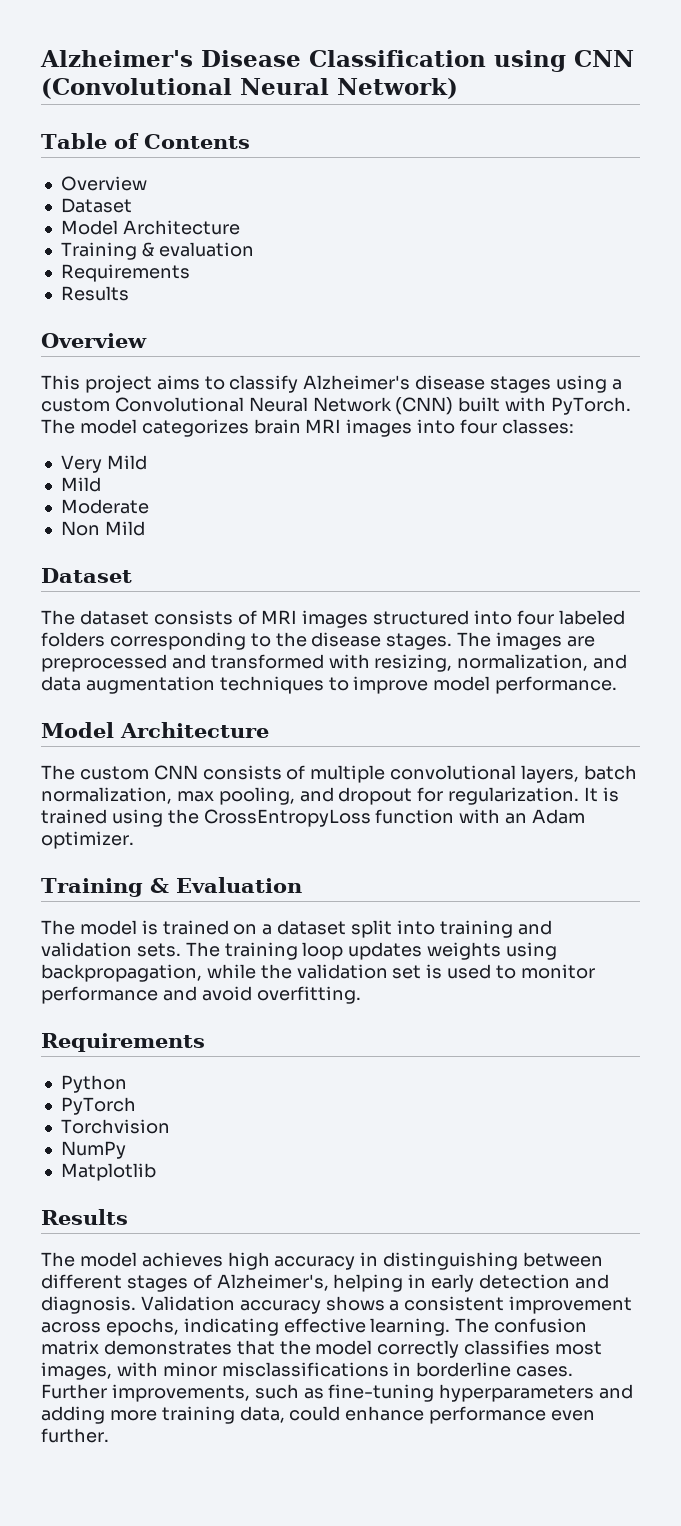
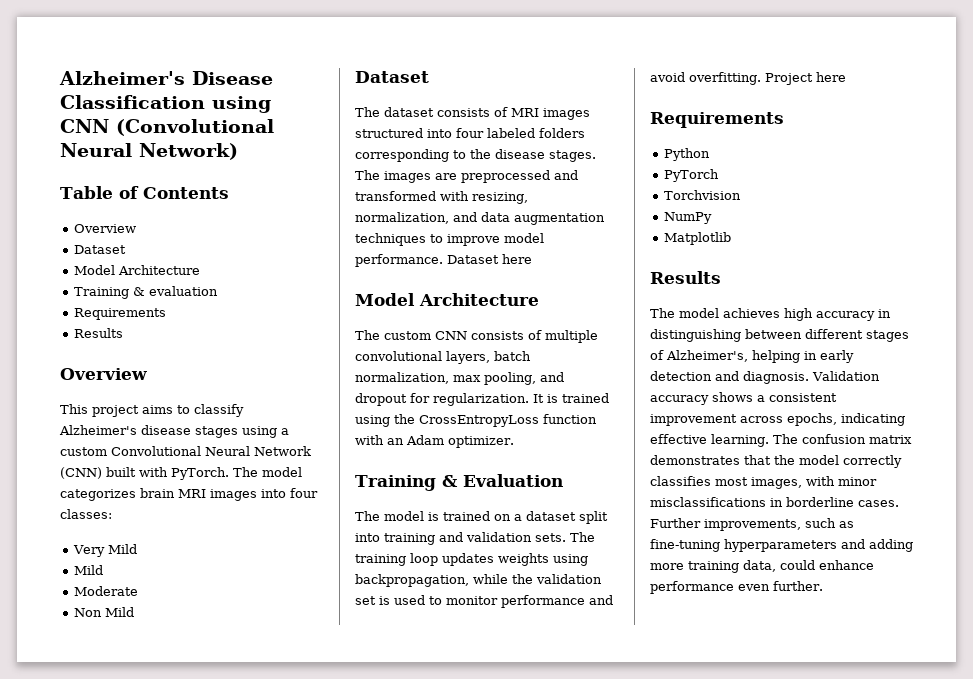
+ Dataset here
+ Project here

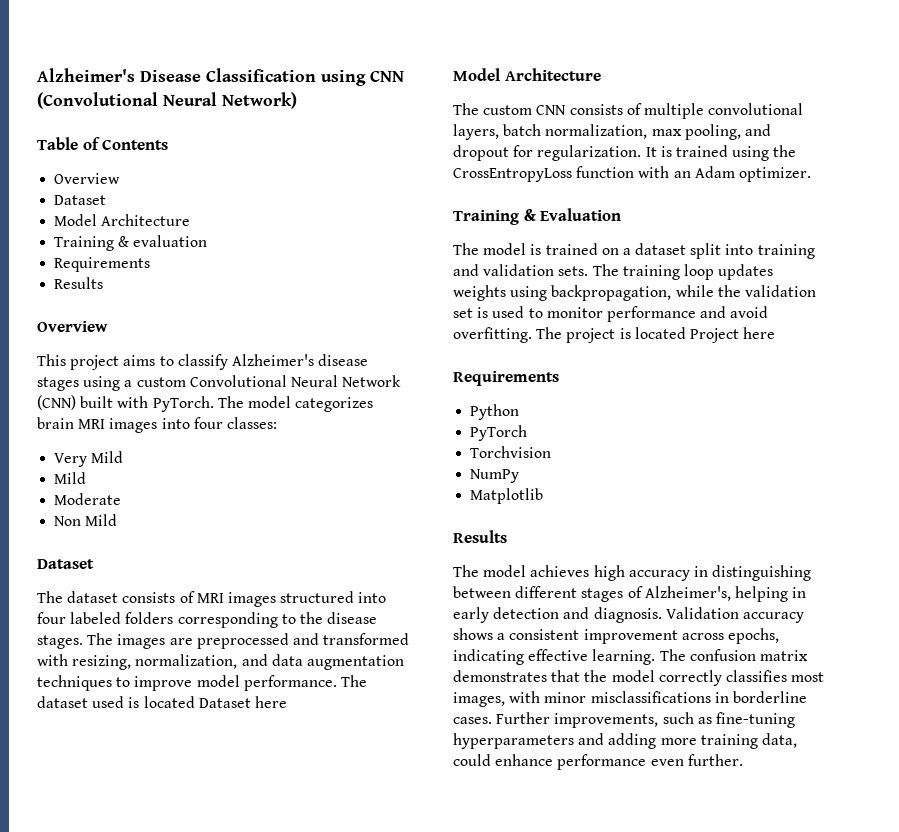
- Dataset here
+ The dataset used is located Dataset here
- Project here
+ The project is located Project here

